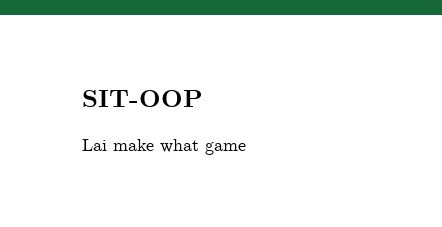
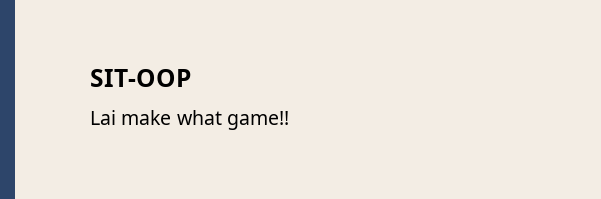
- Lai make what game
+ Lai make what game!!

